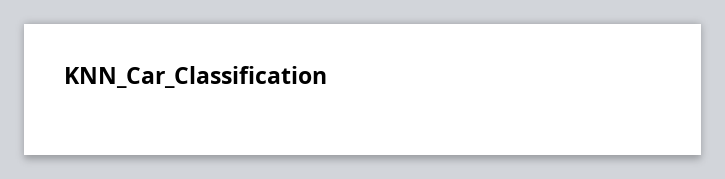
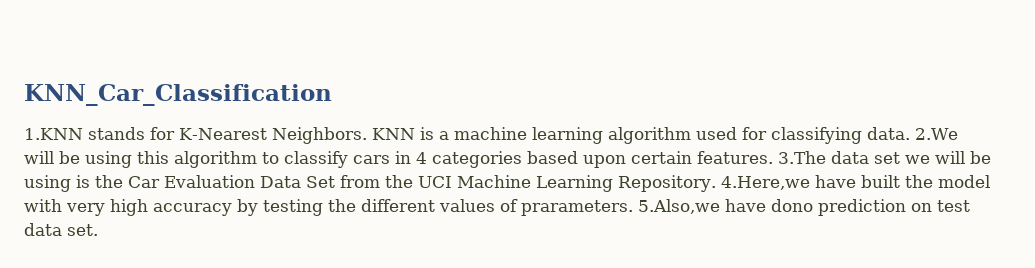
+ 1.KNN stands for K-Nearest Neighbors. KNN is a machine learning algorithm used for classifying data. 2.We will be using this algorithm to classify cars in 4 categories based upon certain features. 3.The data set we will be using is the Car Evaluation Data Set from the UCI Machine Learning Repository. 4.Here,we have built the model with very high accuracy by testing the different values of prarameters. 5.Also,we have dono prediction on test data set.

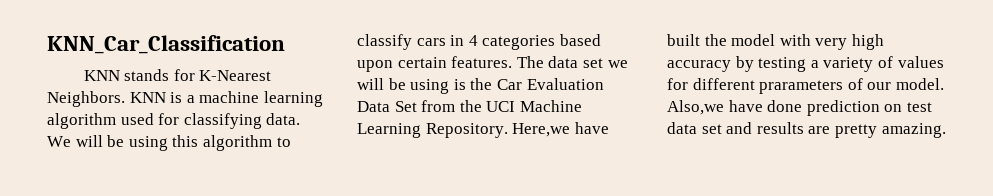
- 1.KNN stands for K-Nearest Neighbors.
+ KNN stands for K-Nearest Neighbors.
- 2.We will be using this algorithm to classify cars in 4 categories based upon certain features.
+ We will be using this algorithm to classify cars in 4 categories based upon certain features.
- 3.The data set we will be using is the Car Evaluation Data Set from the UCI Machine Learning Repository.
+ The data set we will be using is the Car Evaluation Data Set from the UCI Machine Learning Repository.
- 4.Here,we have built the model with very high accuracy by testing the different values of prarameters. 5.Also,we have dono prediction on test data set.
+ Here,we have built the model with very high accuracy by testing a variety of values for different prarameters of our model. Also,we have done prediction on test data set and results are pretty amazing.

